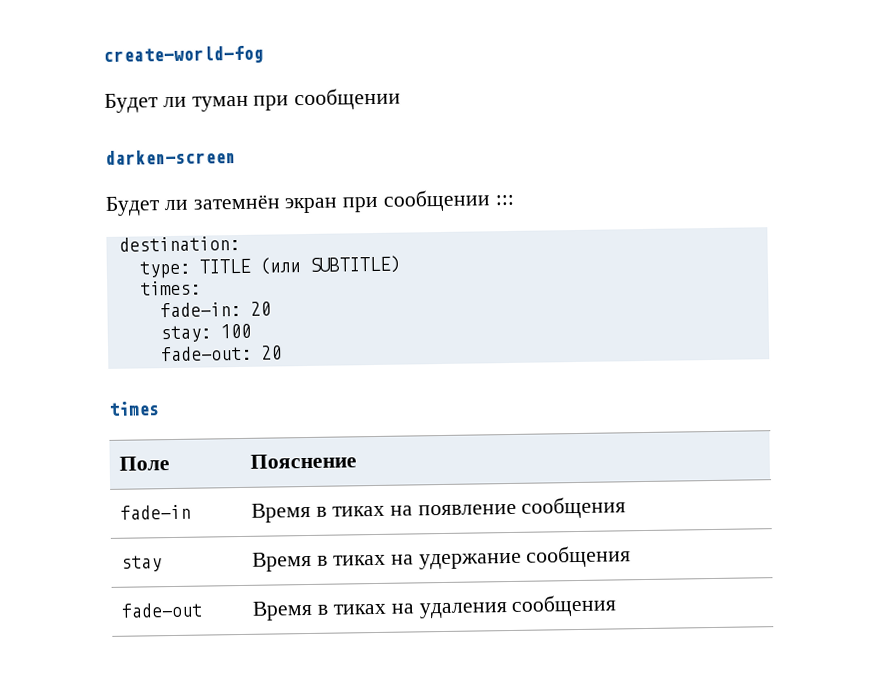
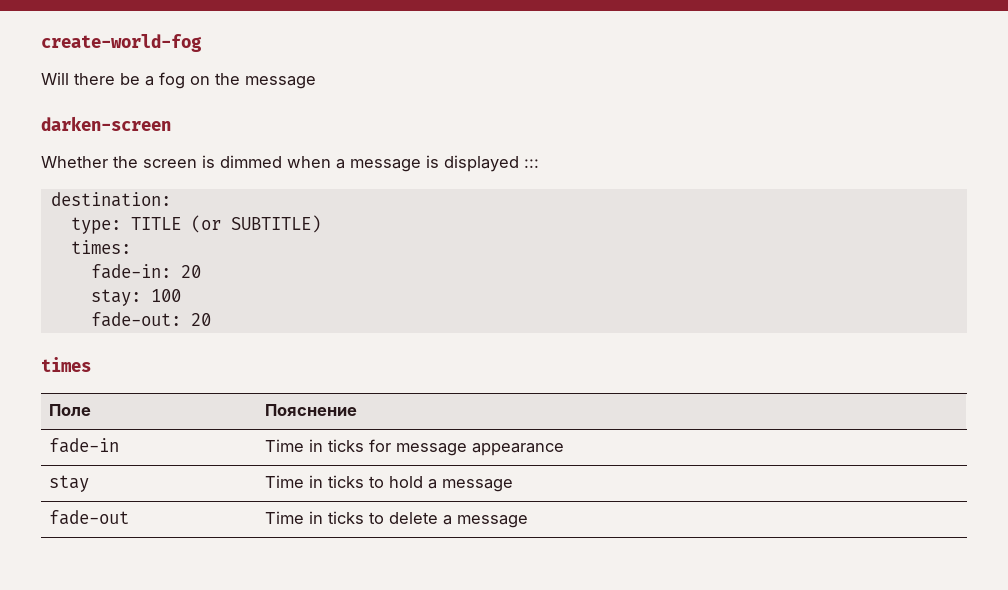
- Будет ли туман при сообщении
+ Will there be a fog on the message
  darken-screen
- Будет ли затемнён экран при сообщении :::
+ Whether the screen is dimmed when a message is displayed :::
- type: TITLE (или SUBTITLE)
+ type: TITLE (or SUBTITLE)
- fade-in | Время в тиках на появление сообщения
- stay | Время в тиках на удержание сообщения
- fade-out | Время в тиках на удаления сообщения
+ fade-in | Time in ticks for message appearance
+ stay | Time in ticks to hold a message
+ fade-out | Time in ticks to delete a message

